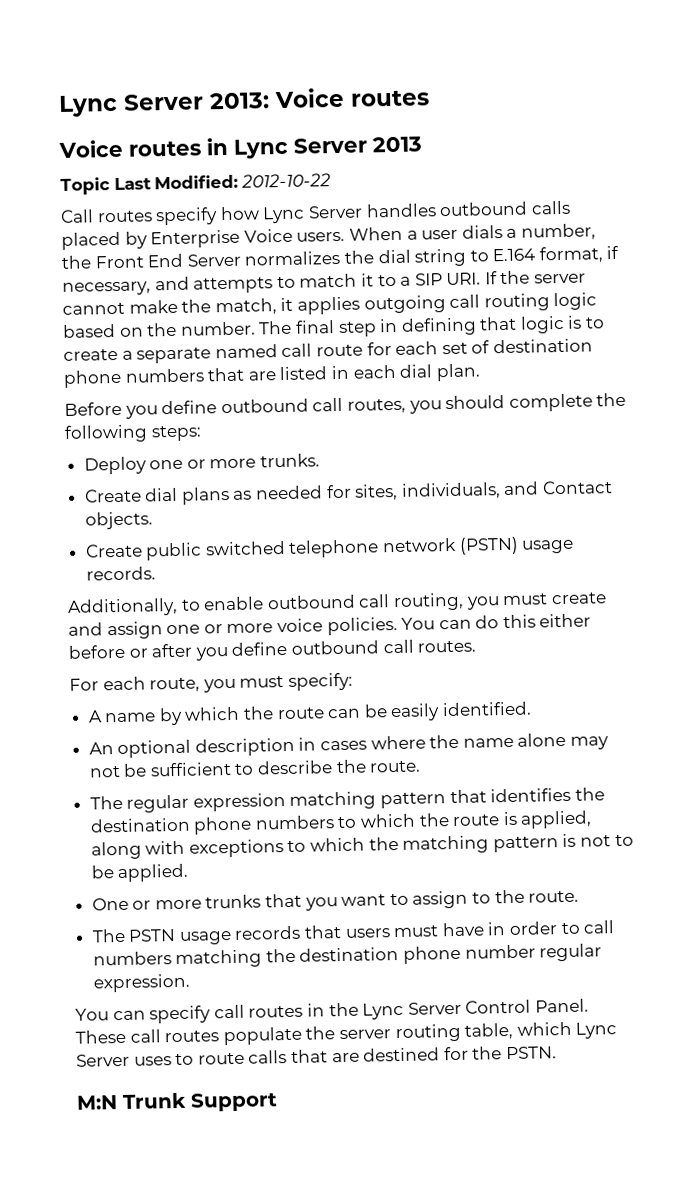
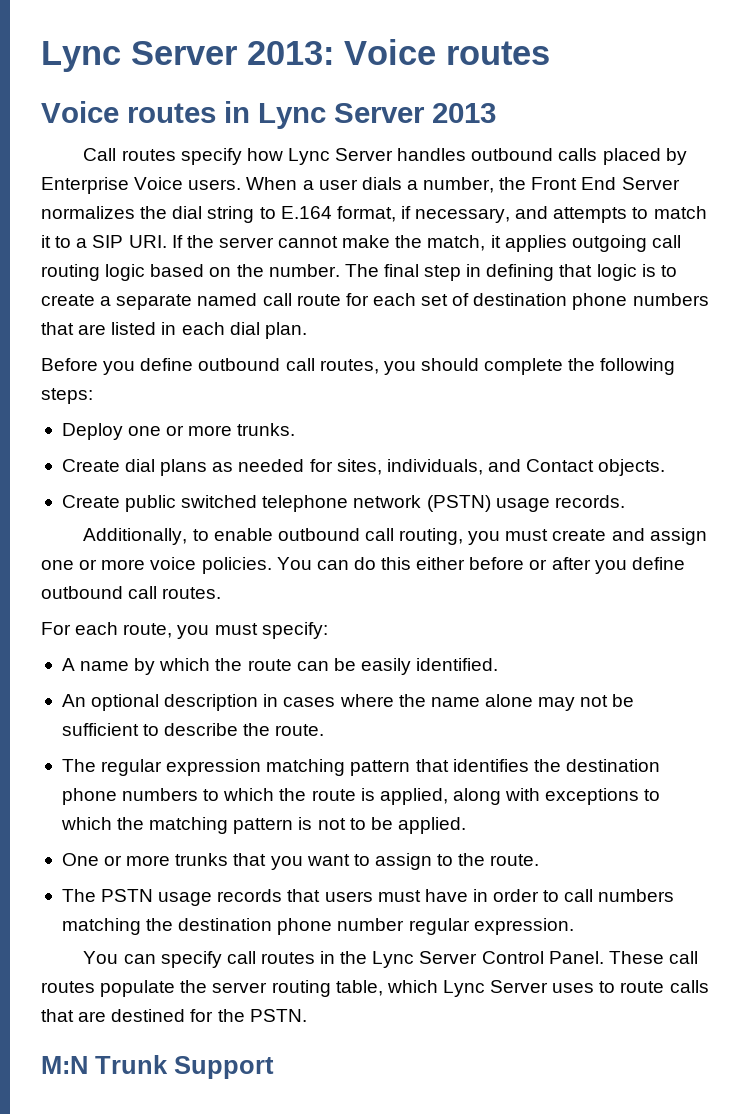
- Topic Last Modified: 2012-10-22

